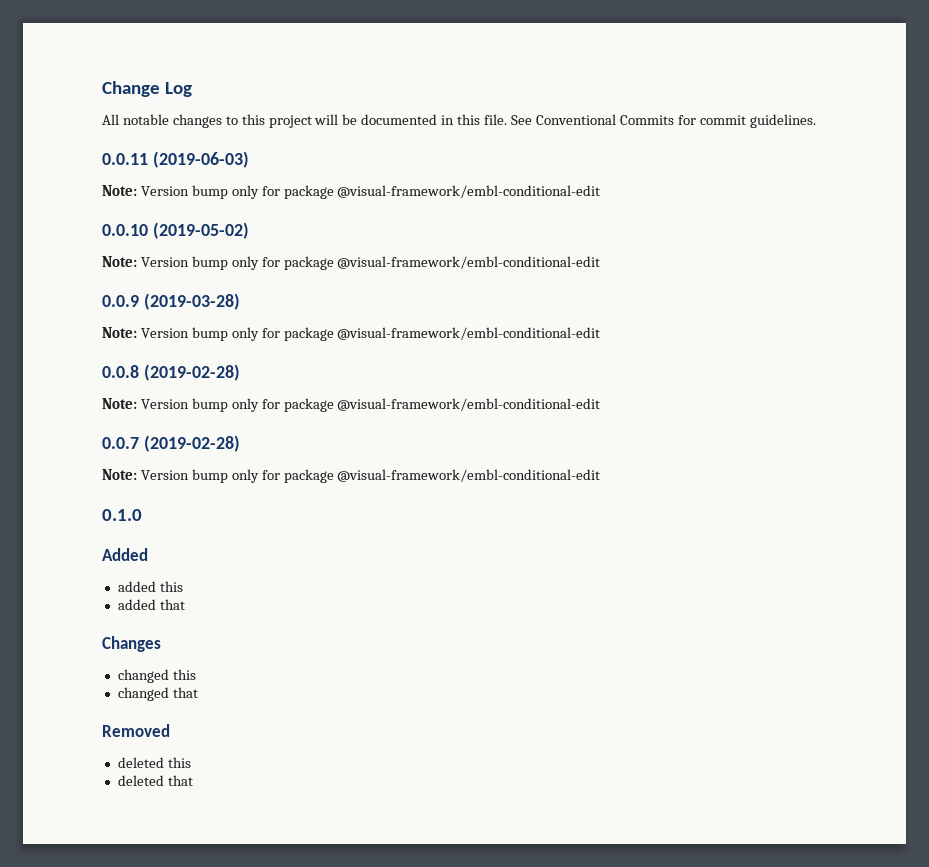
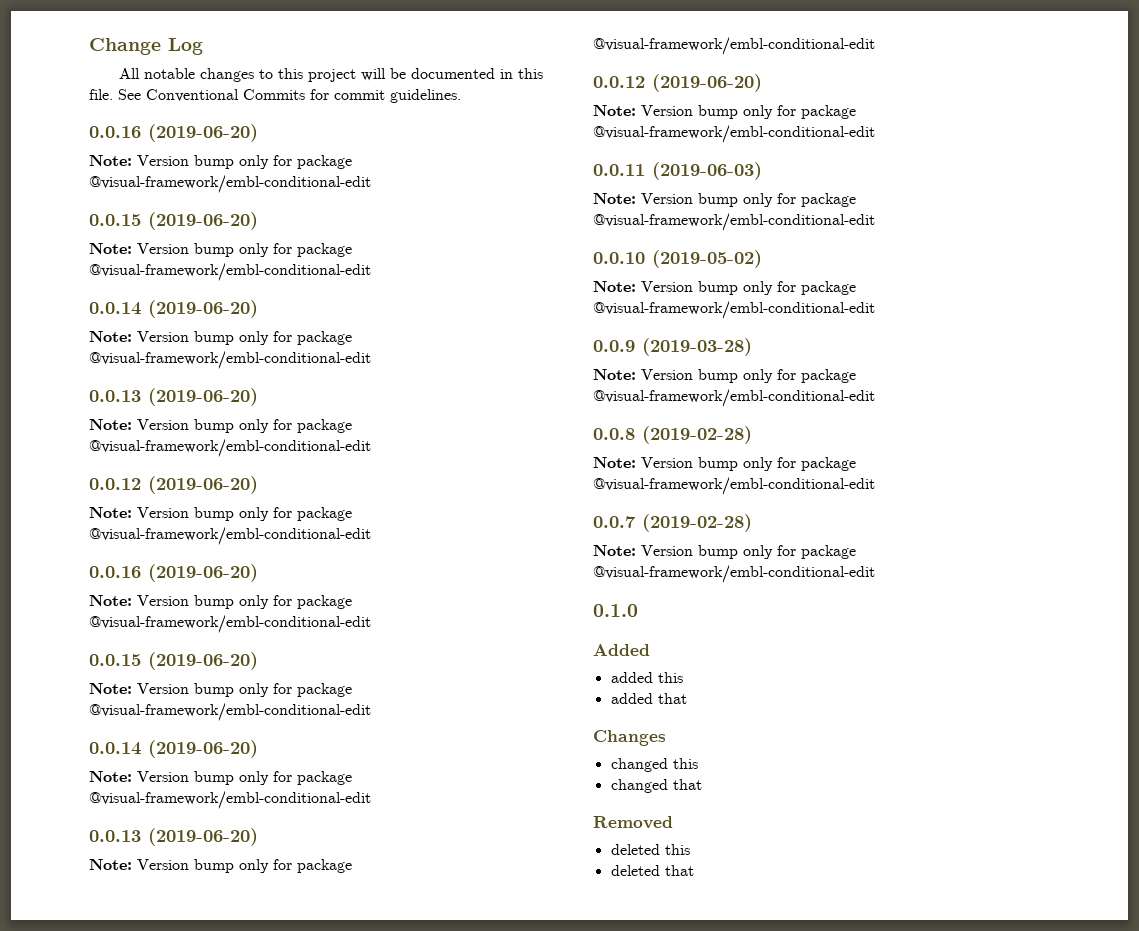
  See Conventional Commits for commit guidelines.
+ 0.0.16 (2019-06-20)
+ Note: Version bump only for package @visual-framework/embl-conditional-edit
+ 0.0.15 (2019-06-20)
+ Note: Version bump only for package @visual-framework/embl-conditional-edit
+ 0.0.14 (2019-06-20)
+ Note: Version bump only for package @visual-framework/embl-conditional-edit
+ 0.0.13 (2019-06-20)
+ Note: Version bump only for package @visual-framework/embl-conditional-edit
+ 0.0.12 (2019-06-20)
+ Note: Version bump only for package @visual-framework/embl-conditional-edit
+ 0.0.16 (2019-06-20)
+ Note: Version bump only for package @visual-framework/embl-conditional-edit
+ 0.0.15 (2019-06-20)
+ Note: Version bump only for package @visual-framework/embl-conditional-edit
+ 0.0.14 (2019-06-20)
+ Note: Version bump only for package @visual-framework/embl-conditional-edit
+ 0.0.13 (2019-06-20)
+ Note: Version bump only for package @visual-framework/embl-conditional-edit
+ 0.0.12 (2019-06-20)
+ Note: Version bump only for package @visual-framework/embl-conditional-edit

